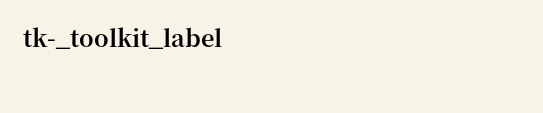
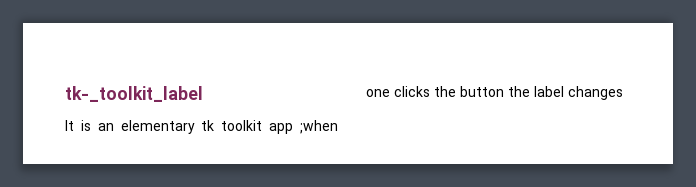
+ It is an elementary tk toolkit app ;when one clicks the button the label changes

